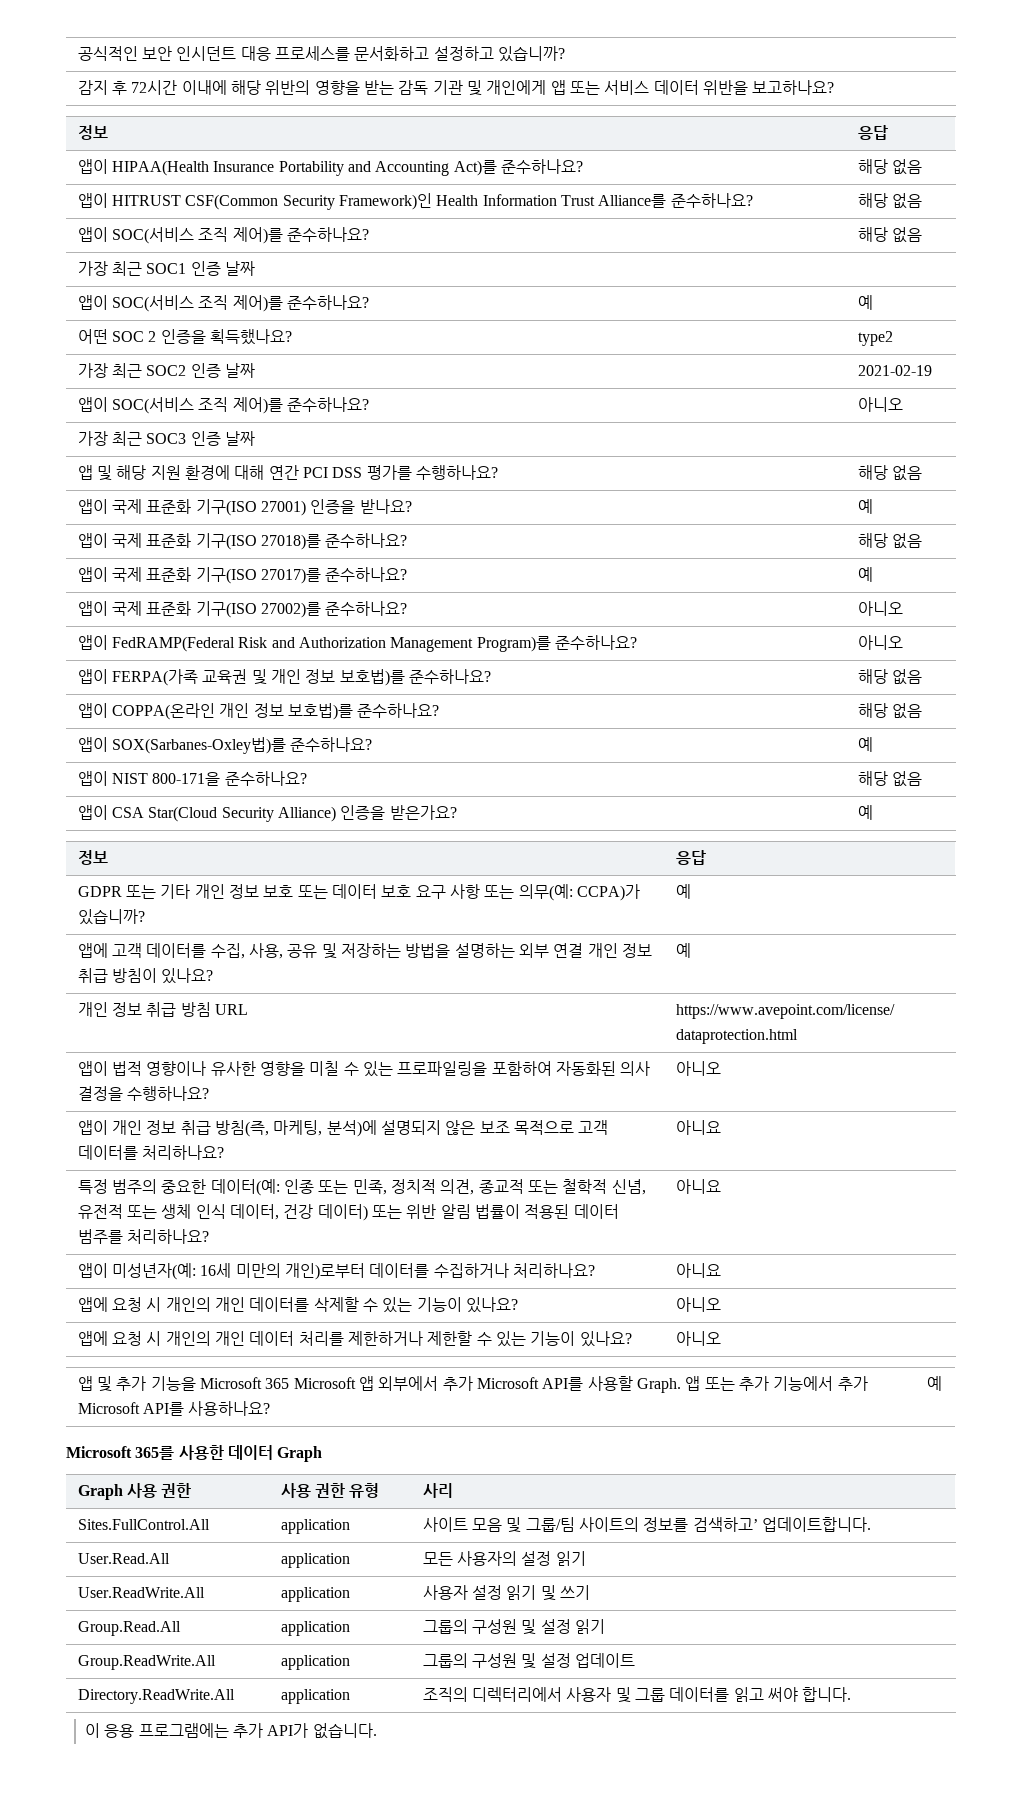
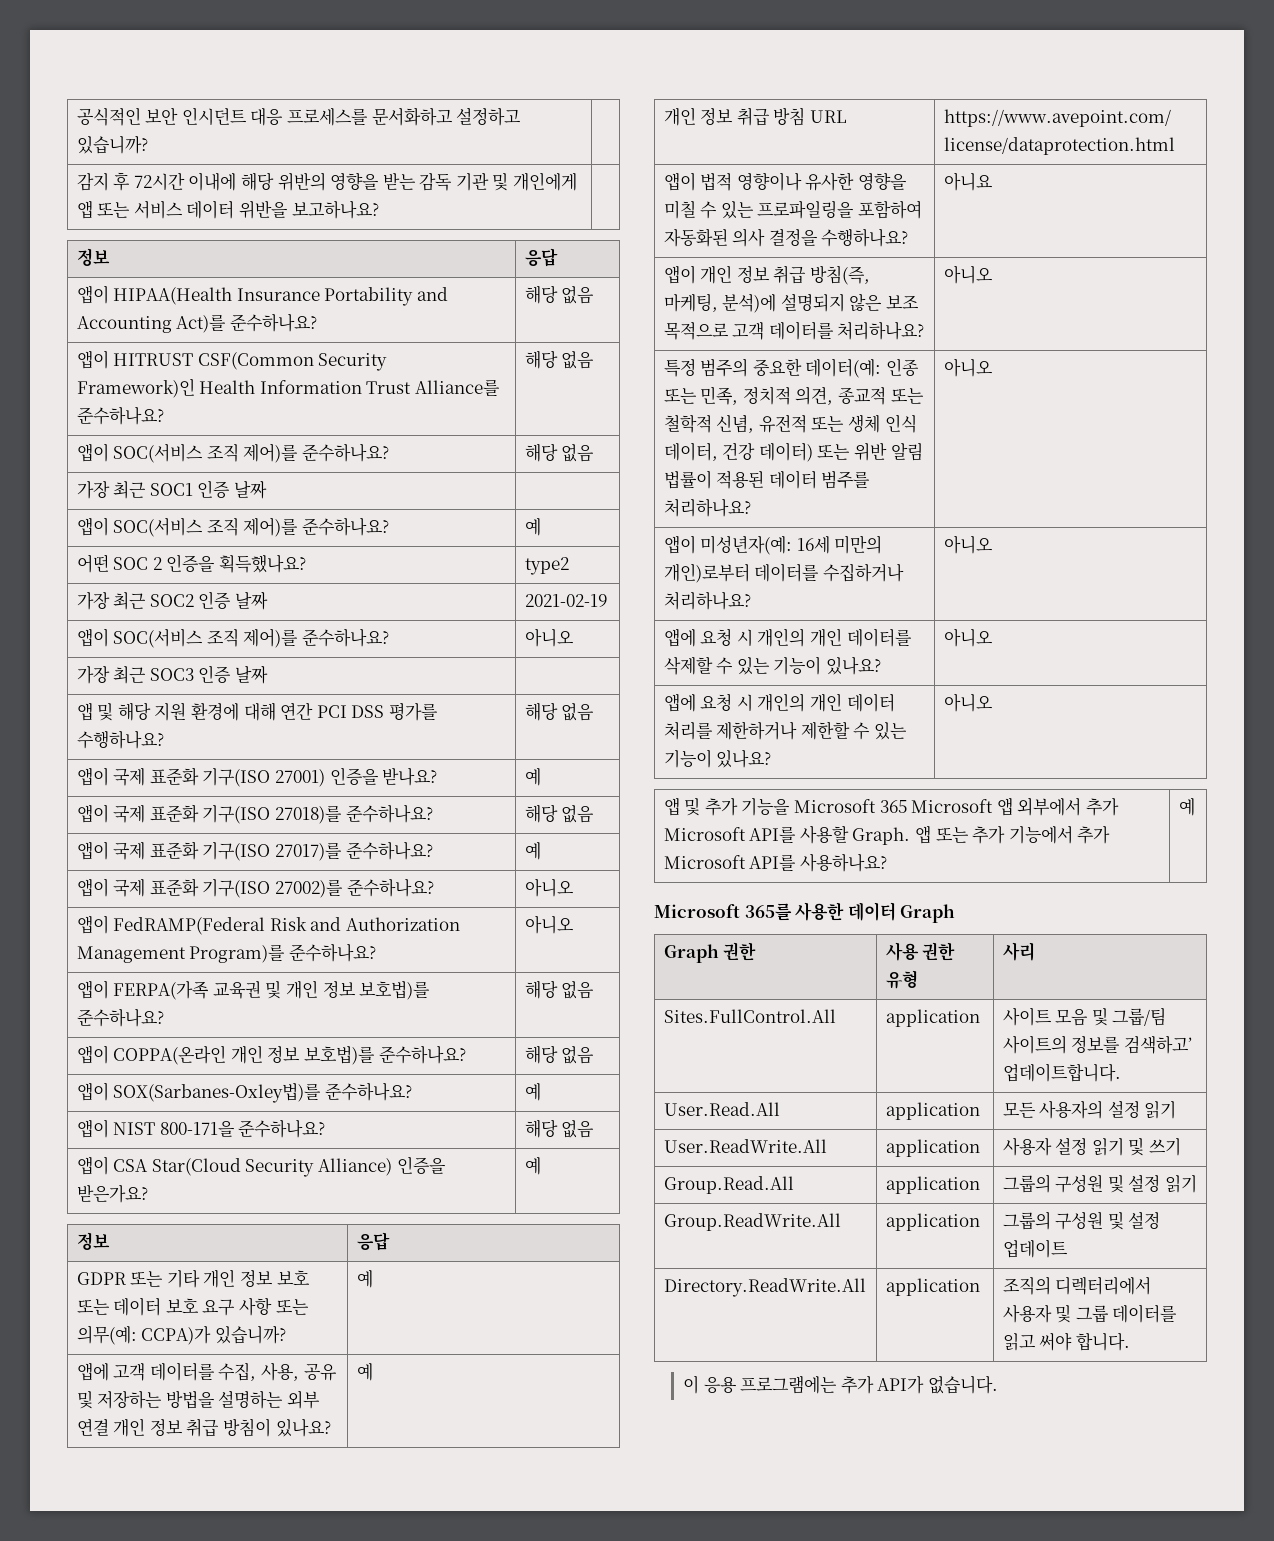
- 앱이 법적 영향이나 유사한 영향을 미칠 수 있는 프로파일링을 포함하여 자동화된 의사 결정을 수행하나요? | 아니오
+ 앱이 법적 영향이나 유사한 영향을 미칠 수 있는 프로파일링을 포함하여 자동화된 의사 결정을 수행하나요? | 아니요
- 앱이 개인 정보 취급 방침(즉, 마케팅, 분석)에 설명되지 않은 보조 목적으로 고객 데이터를 처리하나요? | 아니요
+ 앱이 개인 정보 취급 방침(즉, 마케팅, 분석)에 설명되지 않은 보조 목적으로 고객 데이터를 처리하나요? | 아니오
- 특정 범주의 중요한 데이터(예: 인종 또는 민족, 정치적 의견, 종교적 또는 철학적 신념, 유전적 또는 생체 인식 데이터, 건강 데이터) 또는 위반 알림 법률이 적용된 데이터 범주를 처리하나요? | 아니요
+ 특정 범주의 중요한 데이터(예: 인종 또는 민족, 정치적 의견, 종교적 또는 철학적 신념, 유전적 또는 생체 인식 데이터, 건강 데이터) 또는 위반 알림 법률이 적용된 데이터 범주를 처리하나요? | 아니오
- 앱이 미성년자(예: 16세 미만의 개인)로부터 데이터를 수집하거나 처리하나요? | 아니요
+ 앱이 미성년자(예: 16세 미만의 개인)로부터 데이터를 수집하거나 처리하나요? | 아니오
- Graph 사용 권한 | 사용 권한 유형 | 사리
+ Graph 권한 | 사용 권한 유형 | 사리

